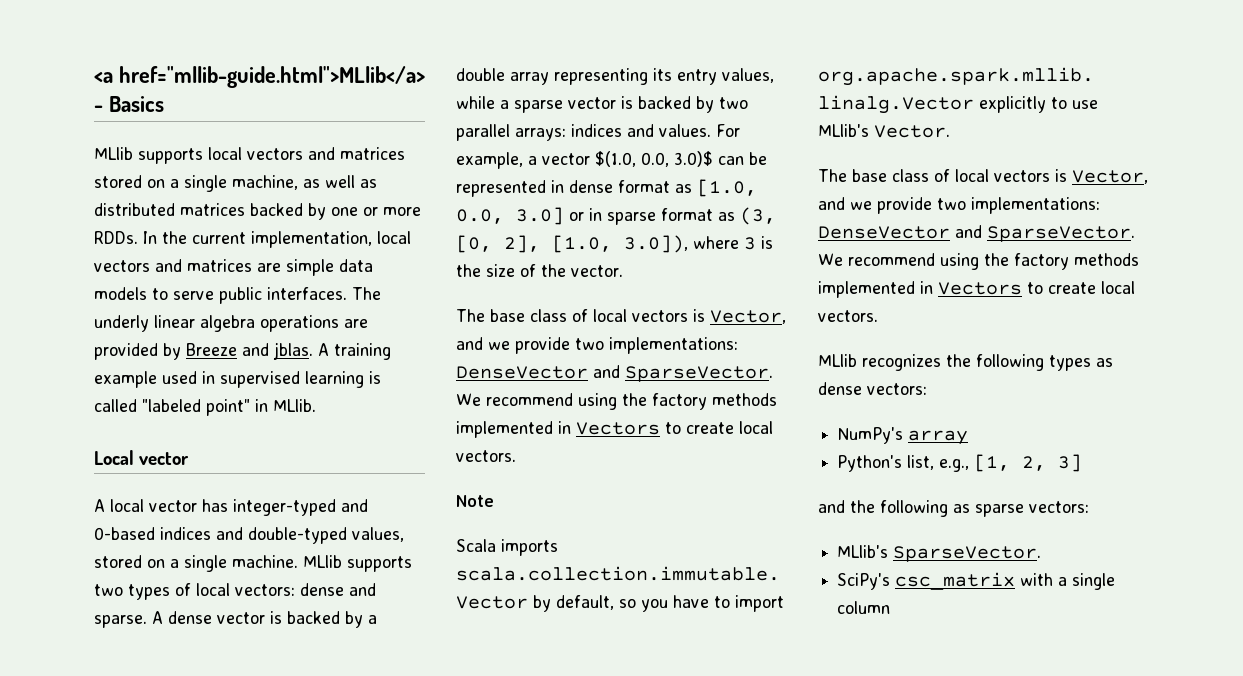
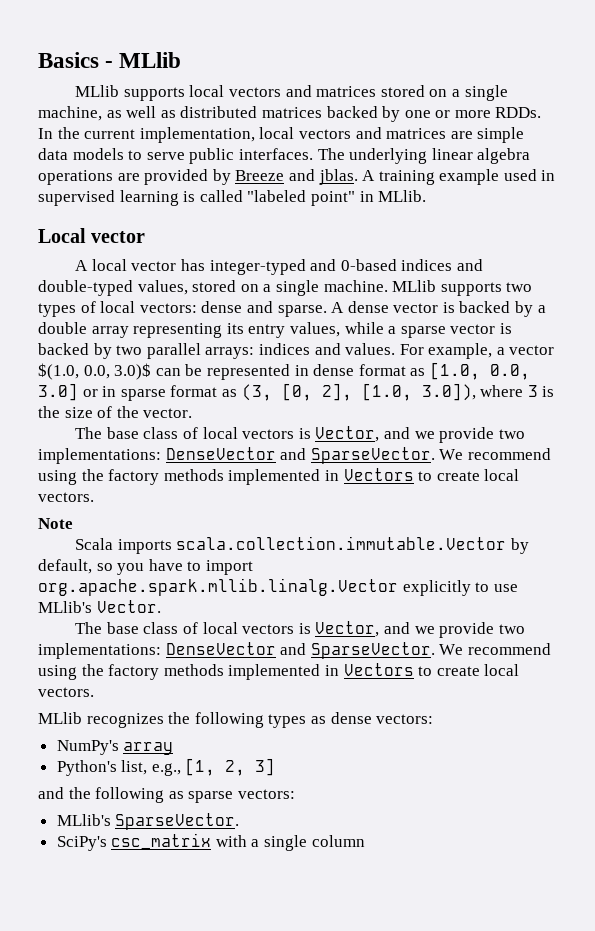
- <a href="mllib-guide.html">MLlib</a> - Basics
+ Basics - MLlib
- The underly linear algebra operations are provided by Breeze and jblas.
+ The underlying linear algebra operations are provided by Breeze and jblas.

